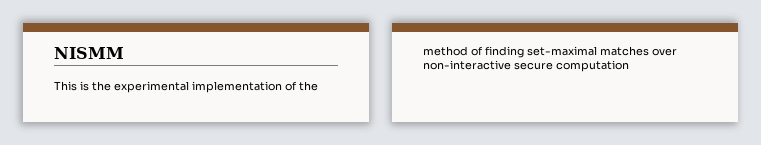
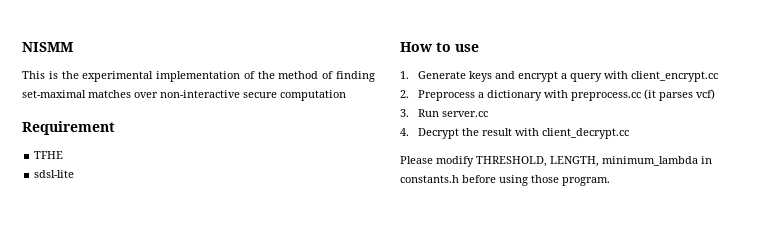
+ Requirement
+ TFHE
+ sdsl-lite
+ How to use
+ 1. Generate keys and encrypt a query with client_encrypt.cc
+ 2. Preprocess a dictionary with preprocess.cc (it parses vcf)
+ 3. Run server.cc
+ 4. Decrypt the result with client_decrypt.cc
+ Please modify THRESHOLD, LENGTH, minimum_lambda in constants.h before using those program.

